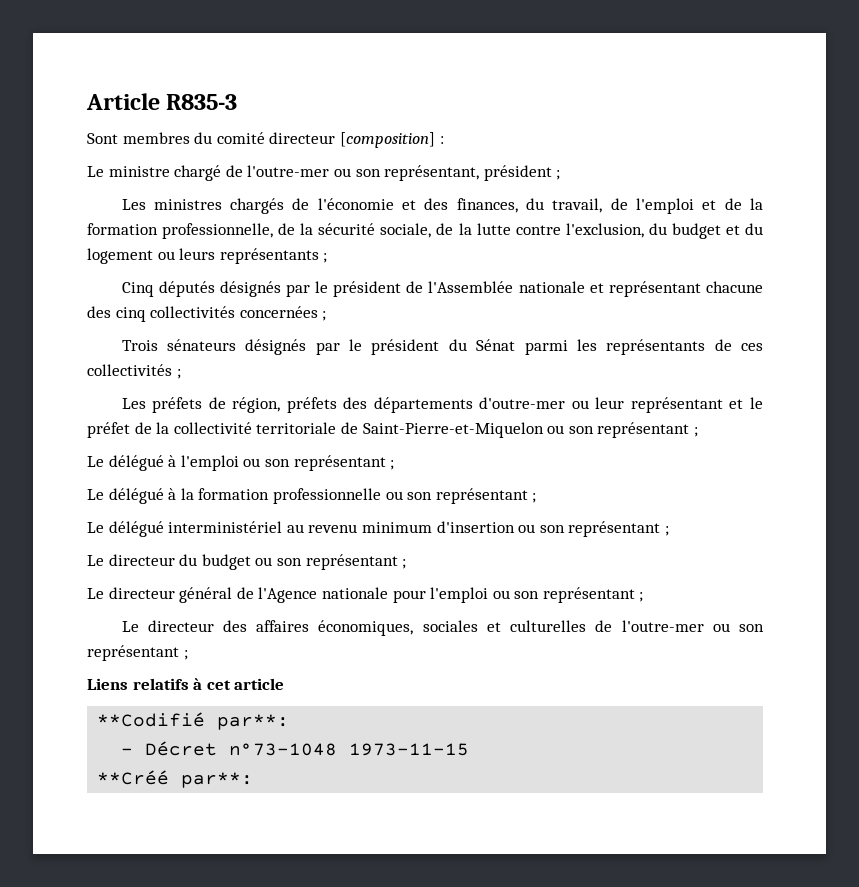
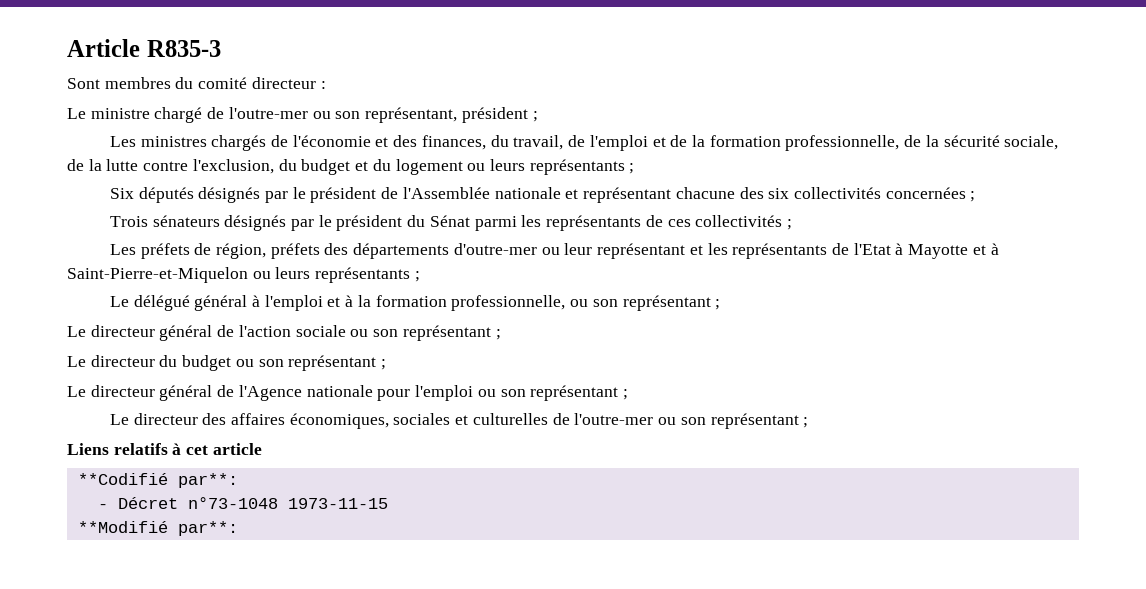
- Sont membres du comité directeur [composition] :
+ Sont membres du comité directeur :
- Cinq députés désignés par le président de l'Assemblée nationale et représentant chacune des cinq collectivités concernées ;
+ Six députés désignés par le président de l'Assemblée nationale et représentant chacune des six collectivités concernées ;
- Les préfets de région, préfets des départements d'outre-mer ou leur représentant et le préfet de la collectivité territoriale de Saint-Pierre-et-Miquelon ou son représentant ;
- Le délégué à l'emploi ou son représentant ;
- Le délégué à la formation professionnelle ou son représentant ;
- Le délégué interministériel au revenu minimum d'insertion ou son représentant ;
+ Les préfets de région, préfets des départements d'outre-mer ou leur représentant et les représentants de l'Etat à Mayotte et à Saint-Pierre-et-Miquelon ou leurs représentants ;
+ Le délégué général à l'emploi et à la formation professionnelle, ou son représentant ;
+ Le directeur général de l'action sociale ou son représentant ;
- **Créé par**:
+ **Modifié par**:

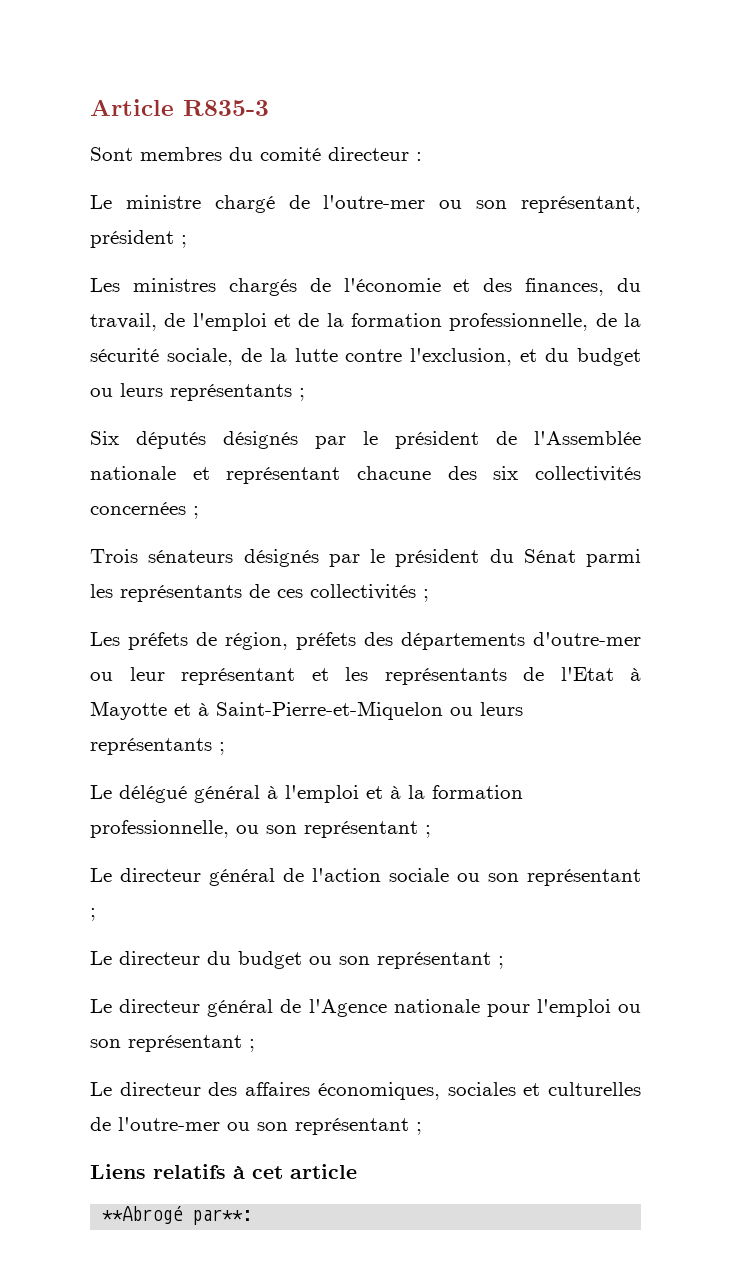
- Les ministres chargés de l'économie et des finances, du travail, de l'emploi et de la formation professionnelle, de la sécurité sociale, de la lutte contre l'exclusion, du budget et du logement ou leurs représentants ;
+ Les ministres chargés de l'économie et des finances, du travail, de l'emploi et de la formation professionnelle, de la sécurité sociale, de la lutte contre l'exclusion, et du budget ou leurs représentants ;
- **Codifié par**:
- - Décret n°73-1048 1973-11-15
- **Modifié par**:
+ **Abrogé par**:

